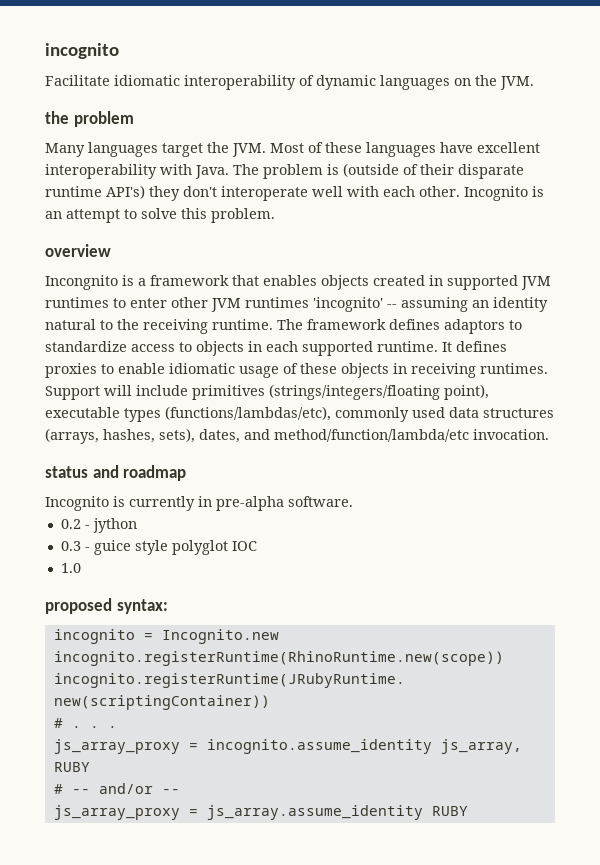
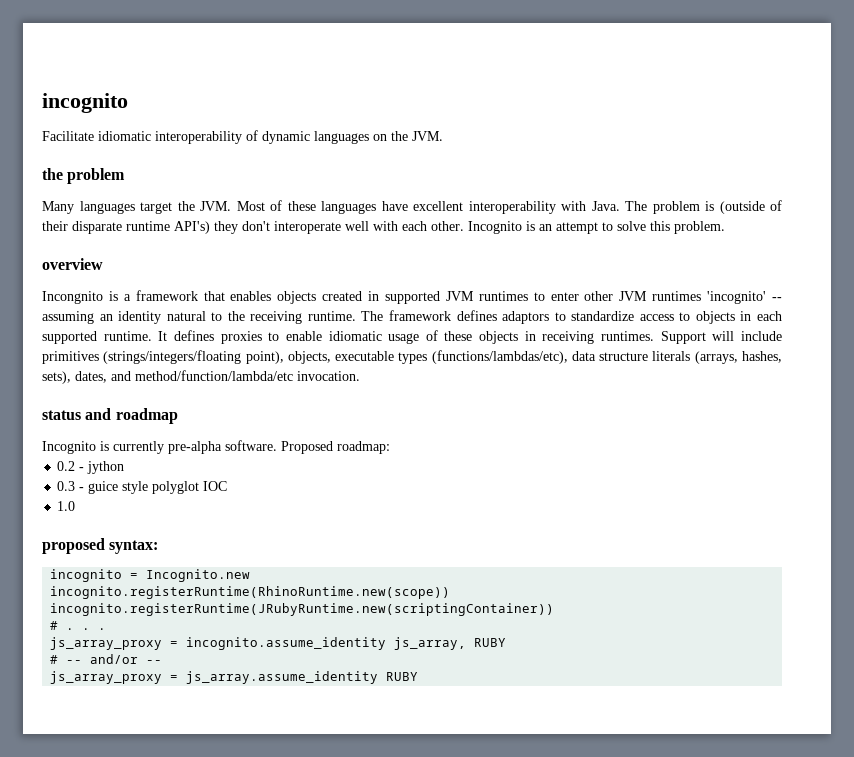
- Support will include primitives (strings/integers/floating point), executable types (functions/lambdas/etc), commonly used data structures (arrays, hashes, sets), dates, and method/function/lambda/etc invocation.
+ Support will include primitives (strings/integers/floating point), objects, executable types (functions/lambdas/etc), data structure literals (arrays, hashes, sets), dates, and method/function/lambda/etc invocation.
- Incognito is currently in pre-alpha software.
+ Incognito is currently pre-alpha software. Proposed roadmap:

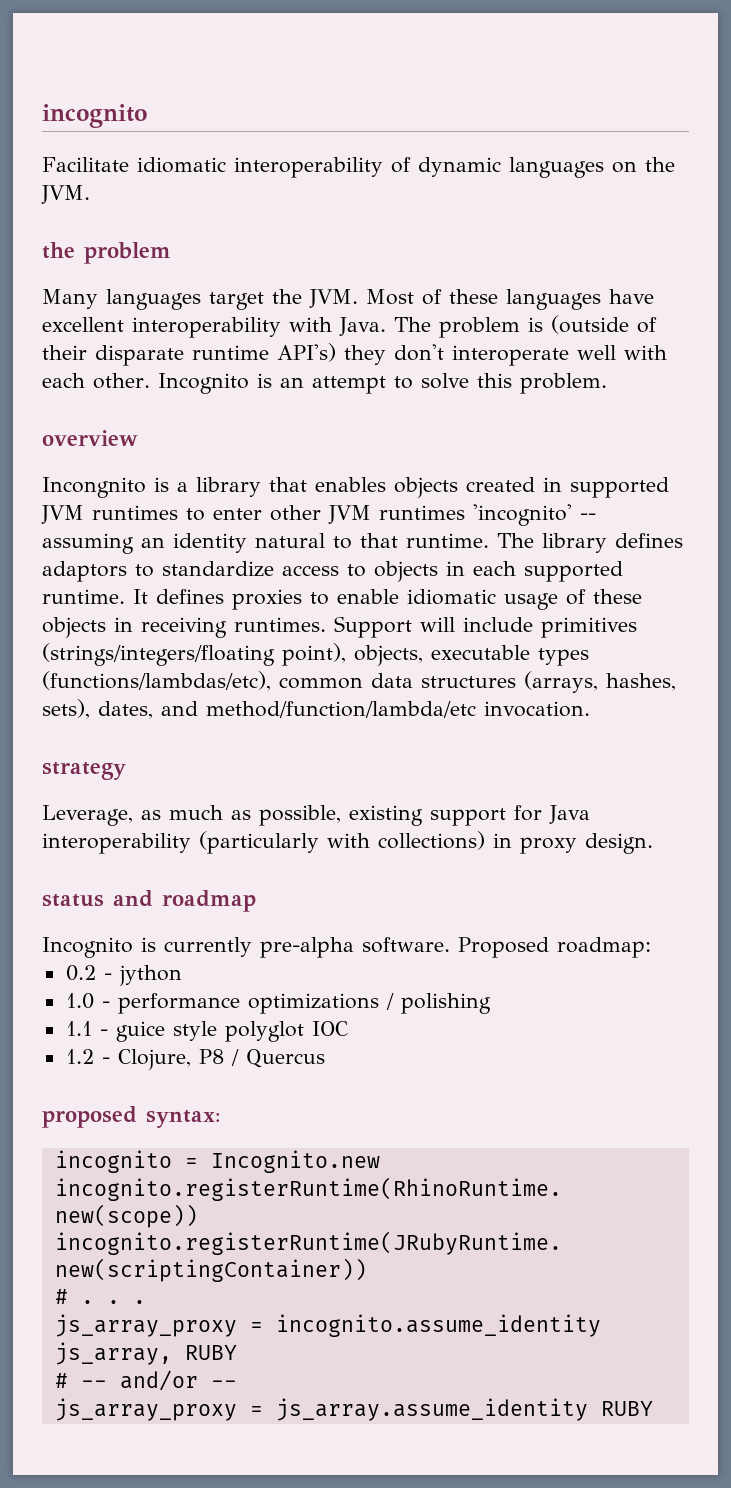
- Incongnito is a framework that enables objects created in supported JVM runtimes to enter other JVM runtimes 'incognito' -- assuming an identity natural to the receiving runtime.
+ Incongnito is a library that enables objects created in supported JVM runtimes to enter other JVM runtimes 'incognito' -- assuming an identity natural to that runtime.
- The framework defines adaptors to standardize access to objects in each supported runtime.
+ The library defines adaptors to standardize access to objects in each supported runtime.
- Support will include primitives (strings/integers/floating point), objects, executable types (functions/lambdas/etc), data structure literals (arrays, hashes, sets), dates, and method/function/lambda/etc invocation.
+ Support will include primitives (strings/integers/floating point), objects, executable types (functions/lambdas/etc), common data structures (arrays, hashes, sets), dates, and method/function/lambda/etc invocation.
+ strategy
+ Leverage, as much as possible, existing support for Java interoperability (particularly with collections) in proxy design.
- 0.3 - guice style polyglot IOC
+ 1.0 - performance optimizations / polishing
+ 1.1 - guice style polyglot IOC
- 1.0
+ 1.2 - Clojure, P8 / Quercus

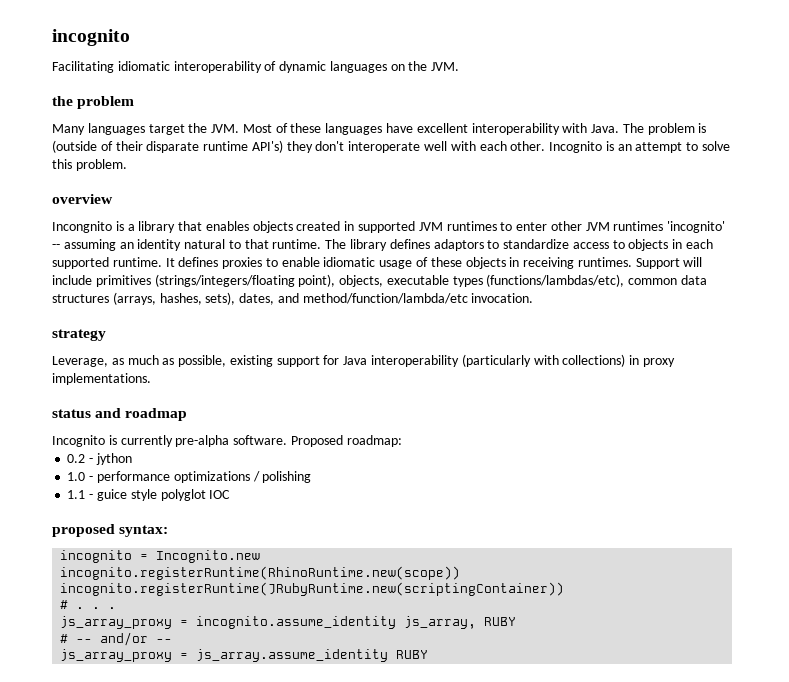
- Facilitate idiomatic interoperability of dynamic languages on the JVM.
+ Facilitating idiomatic interoperability of dynamic languages on the JVM.
- Leverage, as much as possible, existing support for Java interoperability (particularly with collections) in proxy design.
+ Leverage, as much as possible, existing support for Java interoperability (particularly with collections) in proxy implementations.
- 1.2 - Clojure, P8 / Quercus

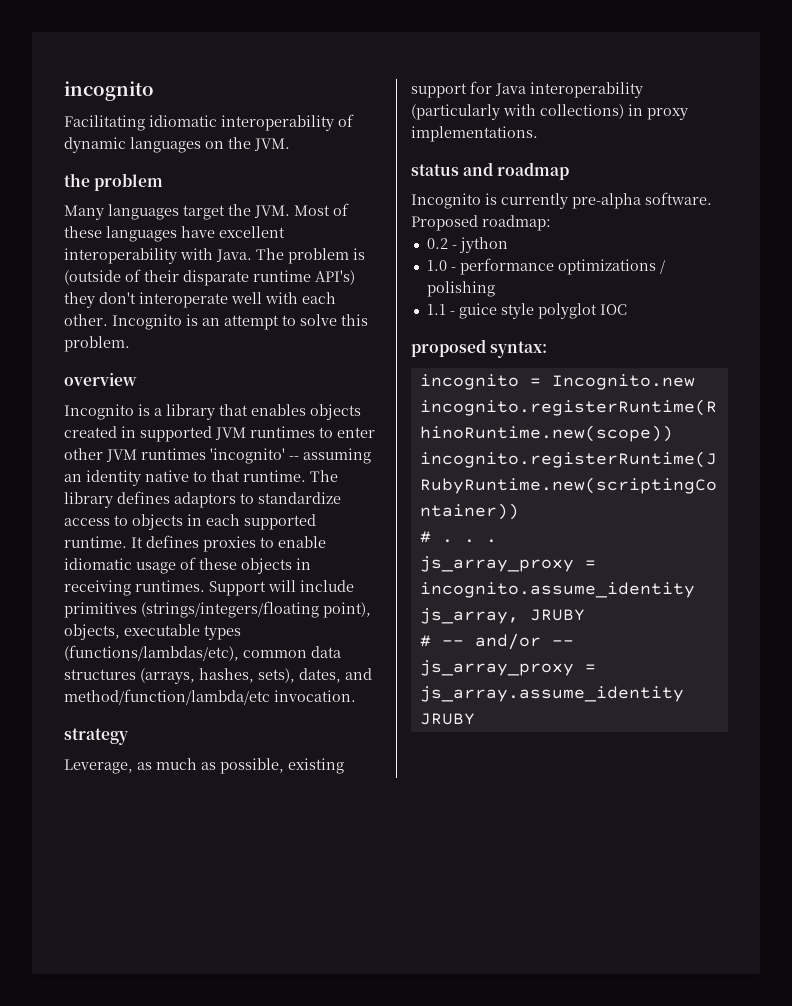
- Incongnito is a library that enables objects created in supported JVM runtimes to enter other JVM runtimes 'incognito' -- assuming an identity natural to that runtime.
+ Incognito is a library that enables objects created in supported JVM runtimes to enter other JVM runtimes 'incognito' -- assuming an identity native to that runtime.
- js_array_proxy = incognito.assume_identity js_array, RUBY
+ js_array_proxy = incognito.assume_identity js_array, JRUBY
- js_array_proxy = js_array.assume_identity RUBY
+ js_array_proxy = js_array.assume_identity JRUBY

